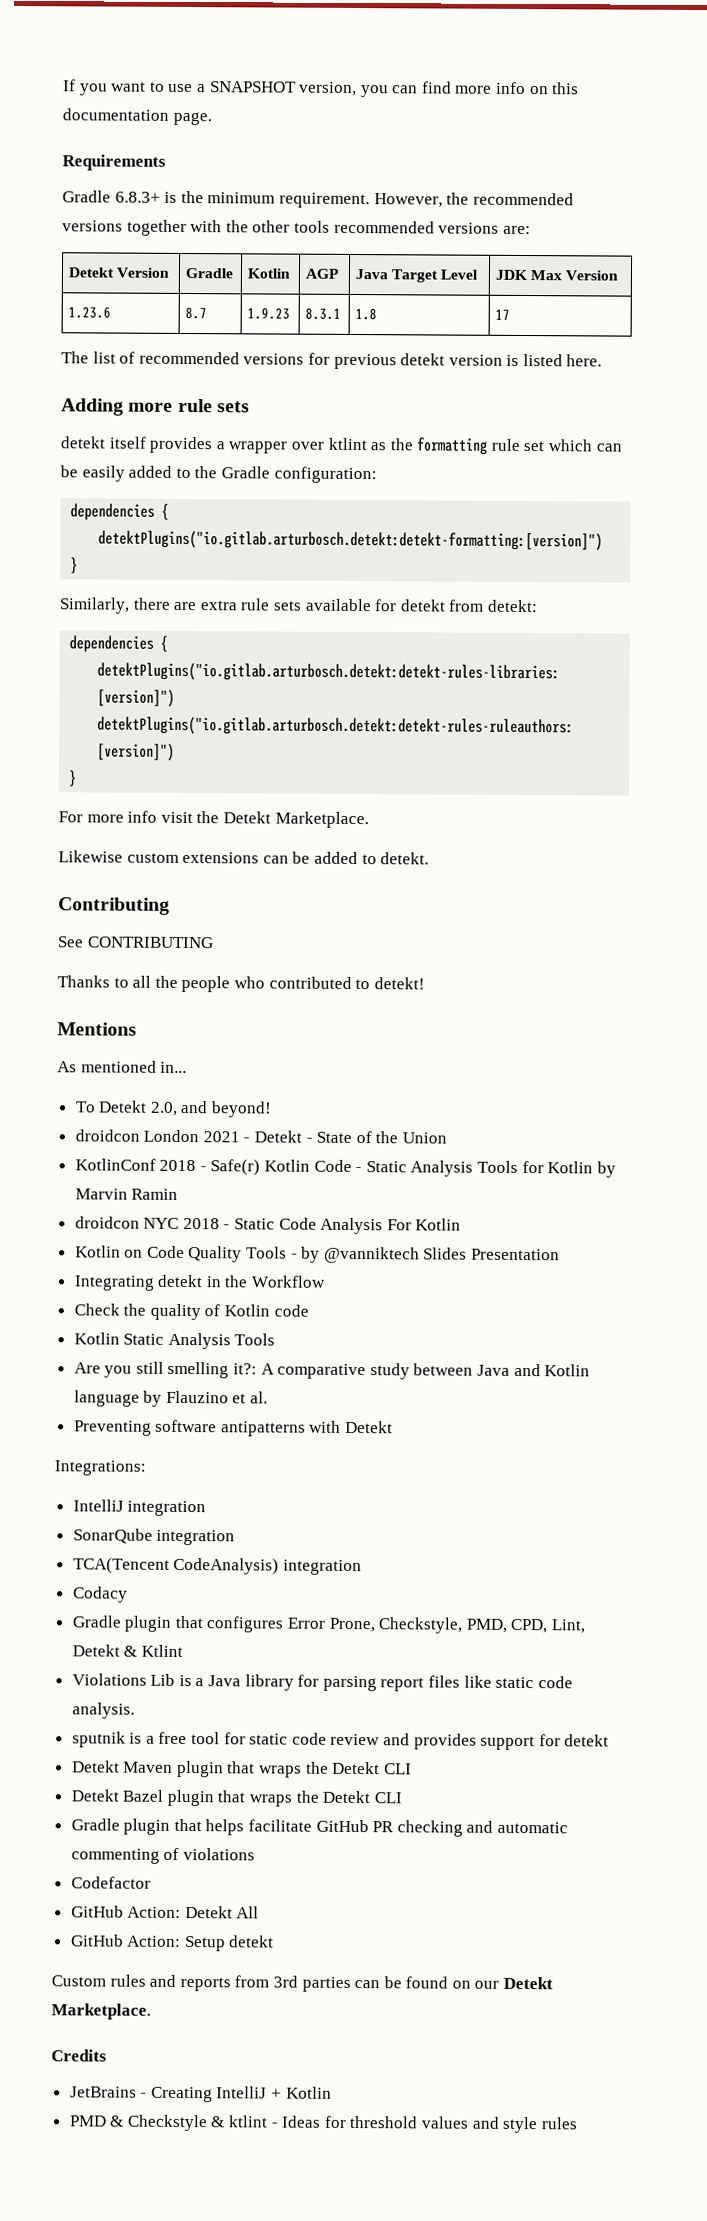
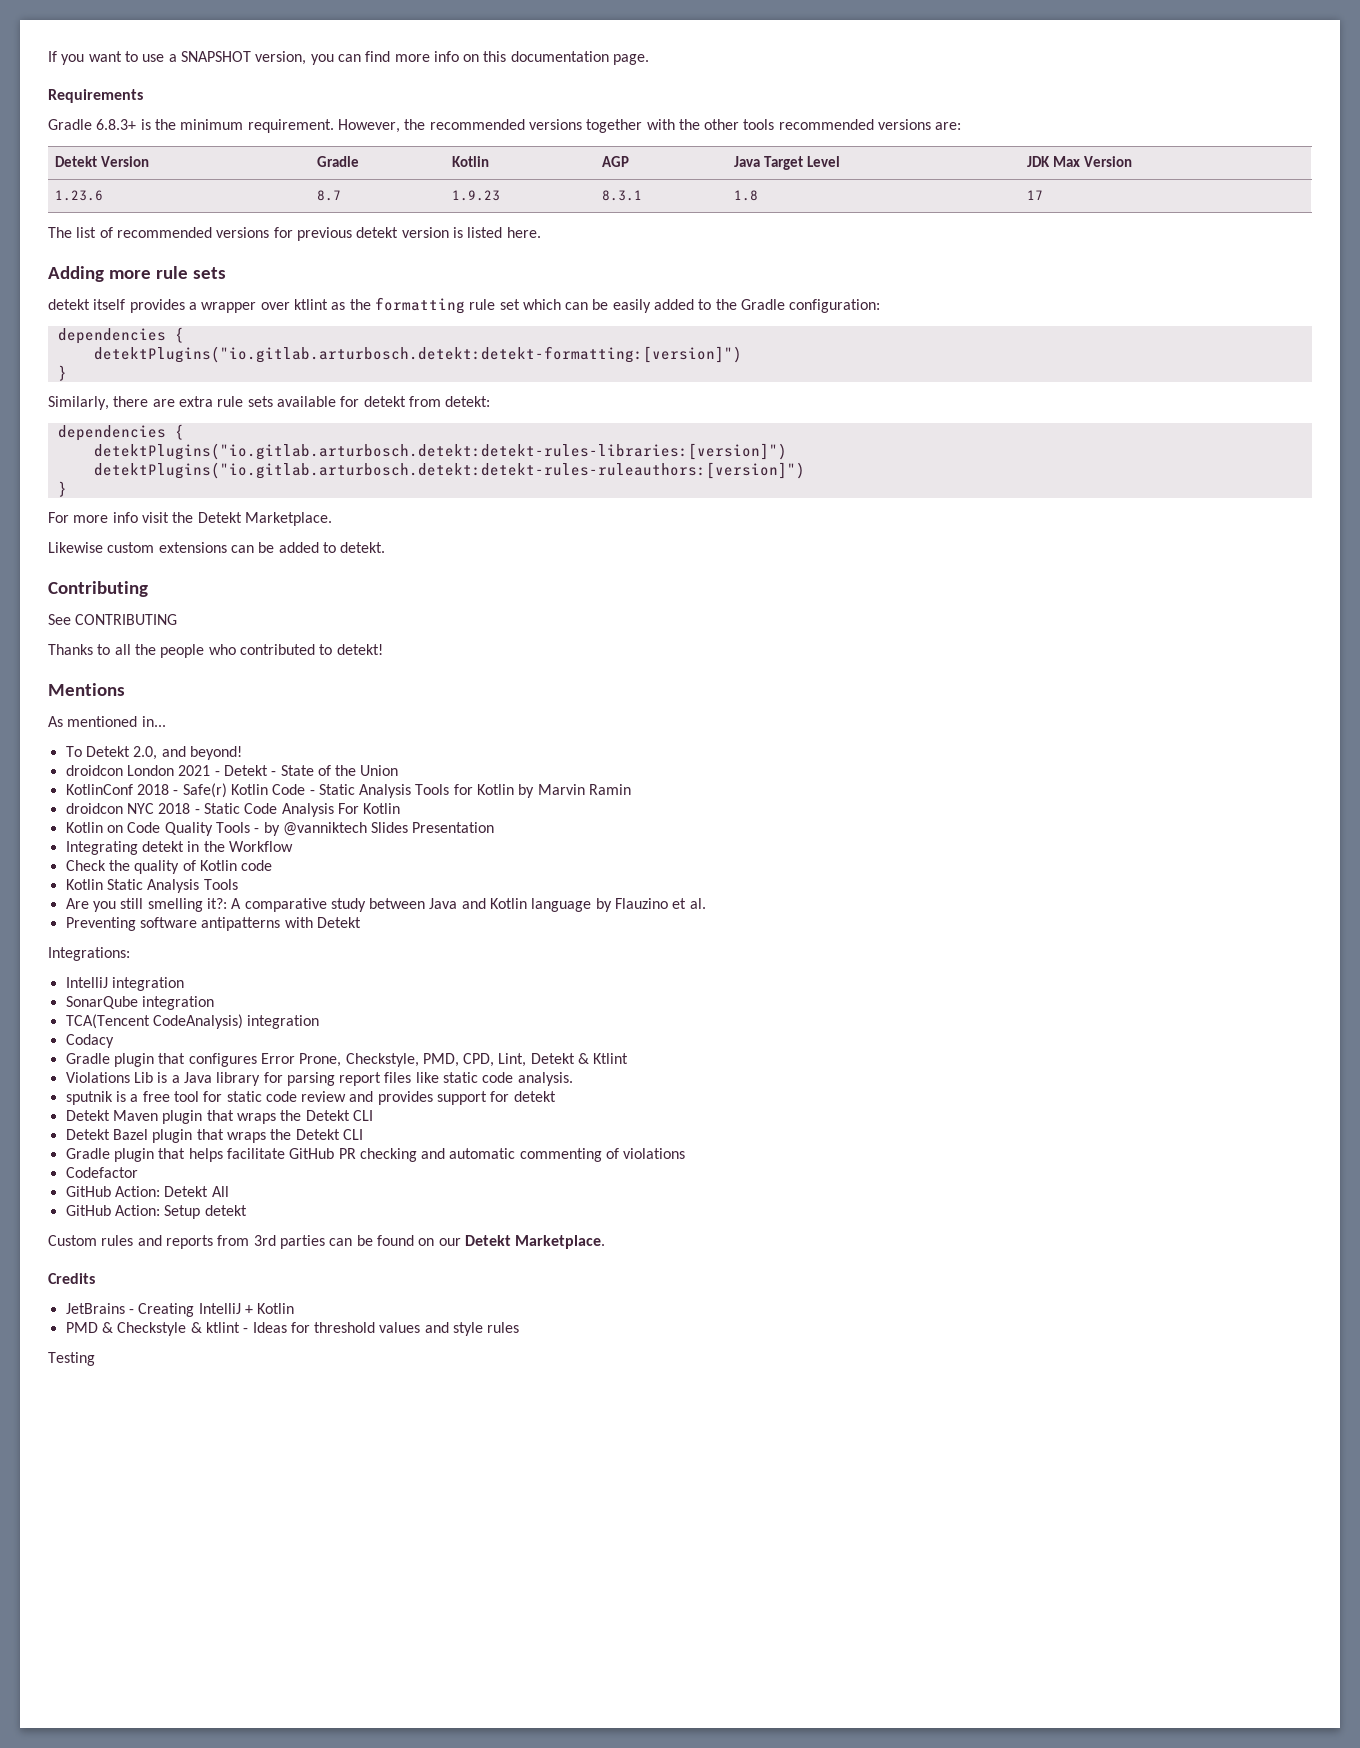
+ Testing

